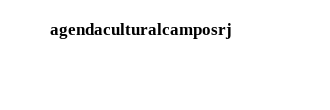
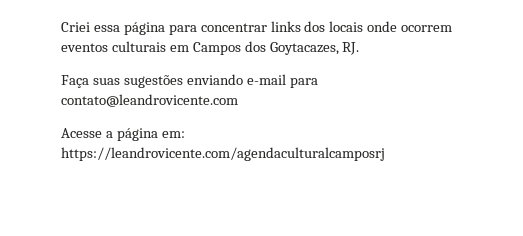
- agendaculturalcamposrj
+ Criei essa página para concentrar links dos locais onde ocorrem eventos culturais em Campos dos Goytacazes, RJ.
+ Faça suas sugestões enviando e-mail para contato@leandrovicente.com
+ Acesse a página em: https://leandrovicente.com/agendaculturalcamposrj

